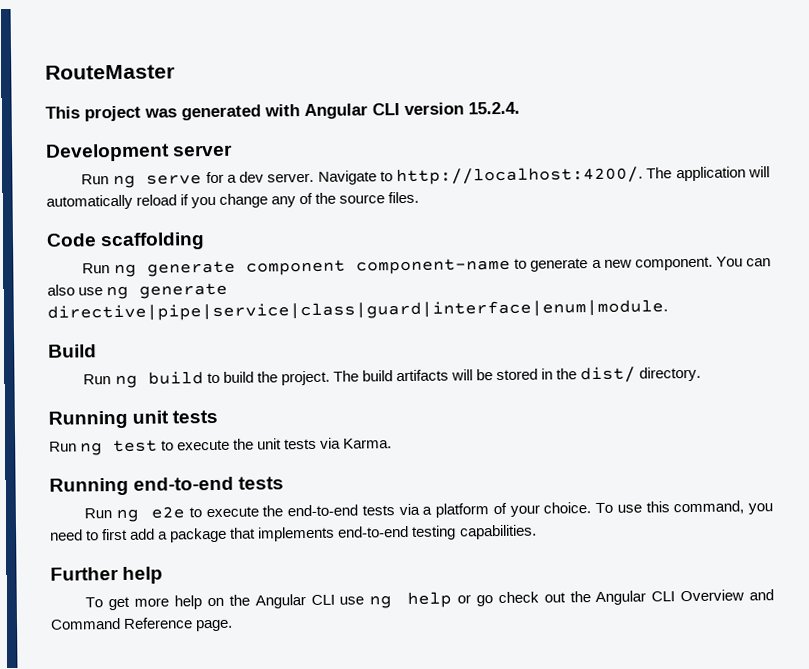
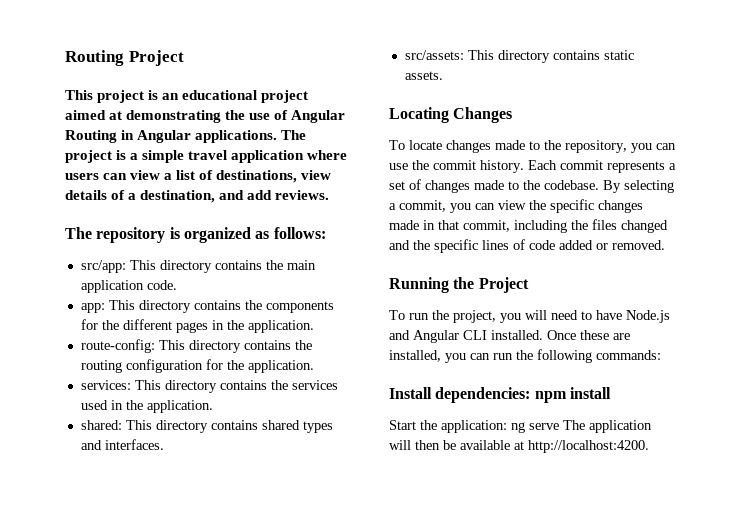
- RouteMaster
+ Routing Project
- This project was generated with Angular CLI version 15.2.4.
- Development server
- Run ng serve for a dev server. Navigate to http://localhost:4200/. The application will automatically reload if you change any of the source files.
- Code scaffolding
- Run ng generate component component-name to generate a new component. You can also use ng generate directive|pipe|service|class|guard|interface|enum|module.
- Build
- Run ng build to build the project. The build artifacts will be stored in the dist/ directory.
- Running unit tests
- Run ng test to execute the unit tests via Karma.
- Running end-to-end tests
- Run ng e2e to execute the end-to-end tests via a platform of your choice. To use this command, you need to first add a package that implements end-to-end testing capabilities.
- Further help
- To get more help on the Angular CLI use ng help or go check out the Angular CLI Overview and Command Reference page.
+ This project is an educational project aimed at demonstrating the use of Angular Routing in Angular applications. The project is a simple travel application where users can view a list of destinations, view details of a destination, and add reviews.
+ The repository is organized as follows:
+ src/app: This directory contains the main application code.
+ app: This directory contains the components for the different pages in the application.
+ route-config: This directory contains the routing configuration for the application.
+ services: This directory contains the services used in the application.
+ shared: This directory contains shared types and interfaces.
+ src/assets: This directory contains static assets.
+ Locating Changes
+ To locate changes made to the repository, you can use the commit history. Each commit represents a set of changes made to the codebase. By selecting a commit, you can view the specific changes made in that commit, including the files changed and the specific lines of code added or removed.
+ Running the Project
+ To run the project, you will need to have Node.js and Angular CLI installed. Once these are installed, you can run the following commands:
+ Install dependencies: npm install
+ Start the application: ng serve The application will then be available at http://localhost:4200.

